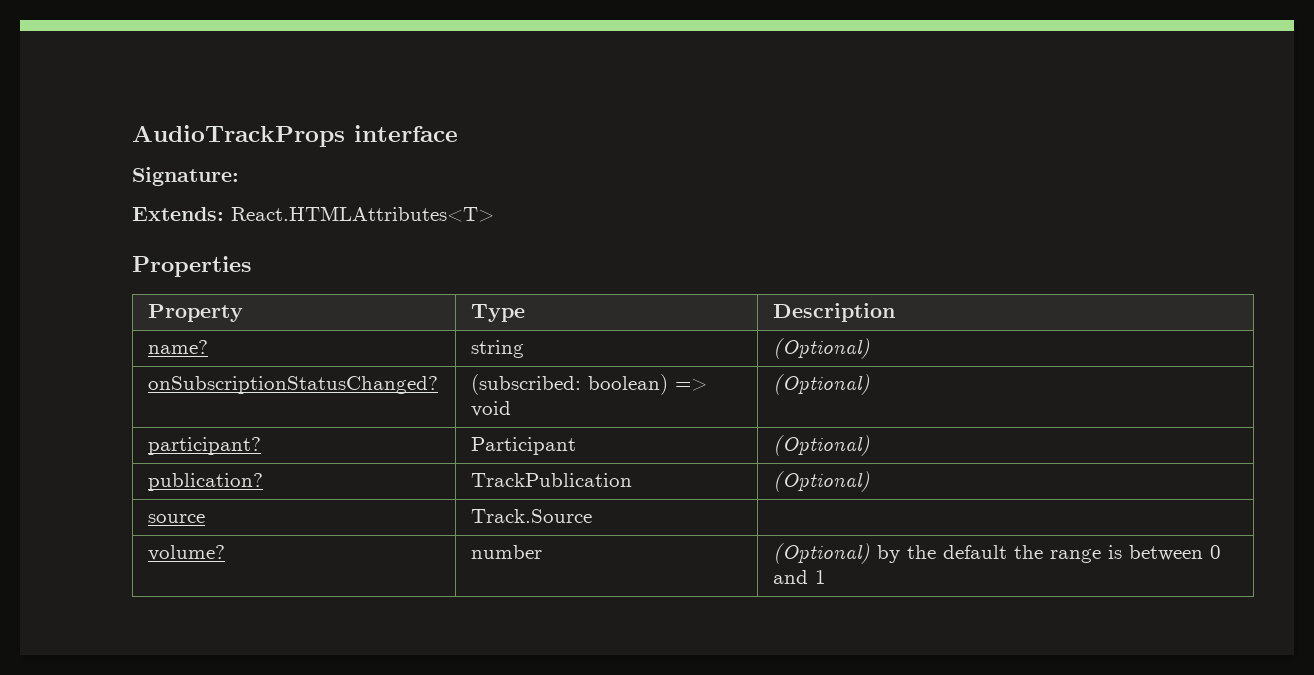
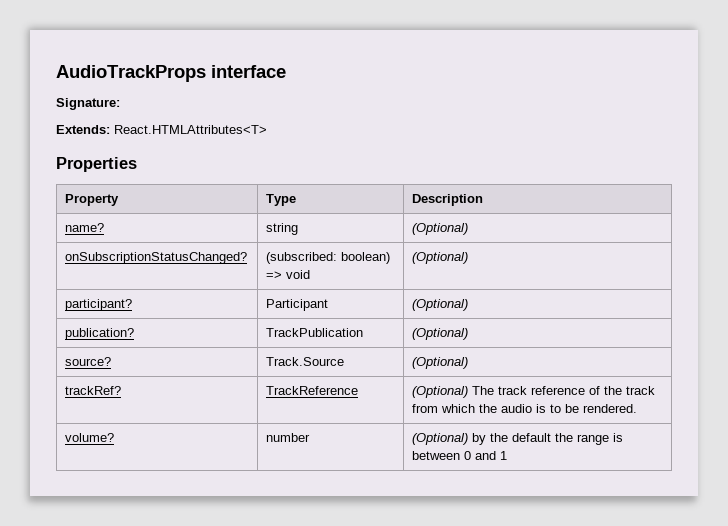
- source | Track.Source |
+ source? | Track.Source | (Optional)
+ trackRef? | TrackReference | (Optional) The track reference of the track from which the audio is to be rendered.

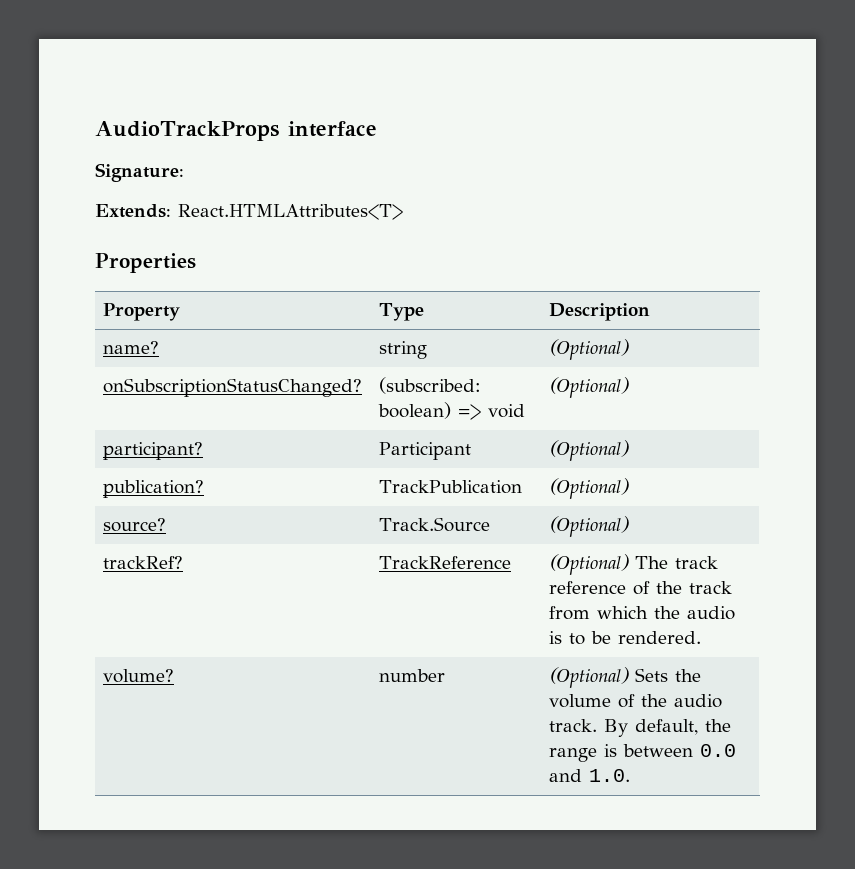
- volume? | number | (Optional) by the default the range is between 0 and 1
+ volume? | number | (Optional) Sets the volume of the audio track. By default, the range is between 0.0 and 1.0.

